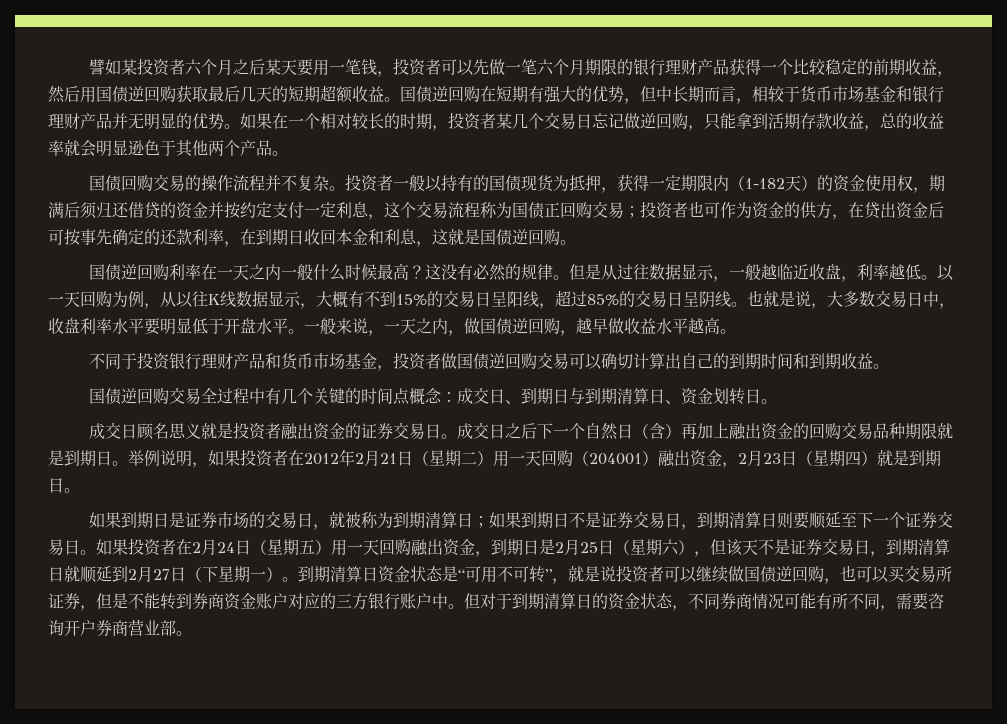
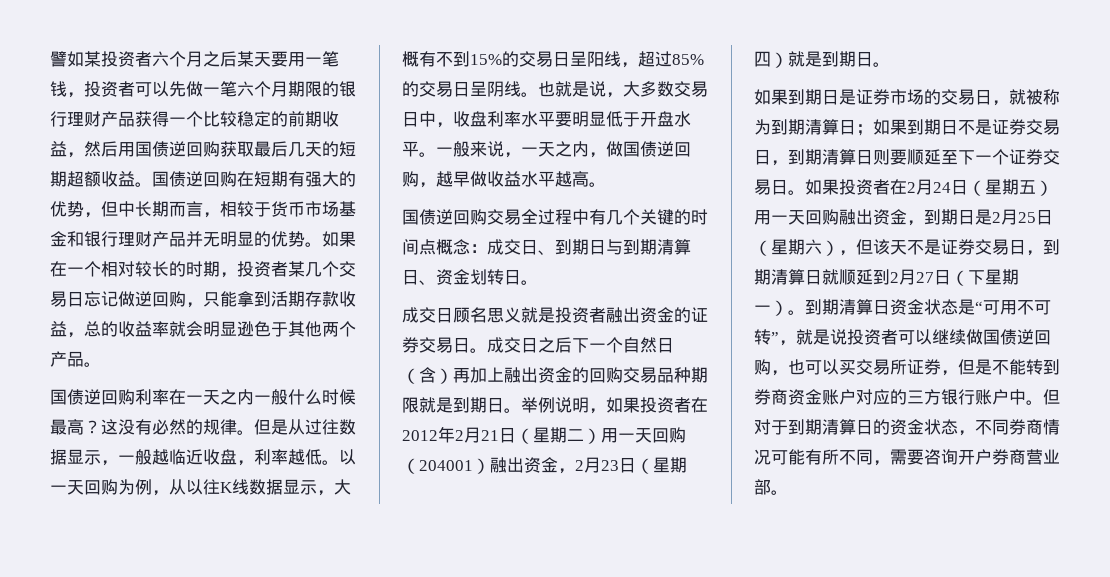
- 国债回购交易的操作流程并不复杂。投资者一般以持有的国债现货为抵押，获得一定期限内（1-182天）的资金使用权，期满后须归还借贷的资金并按约定支付一定利息，这个交易流程称为国债正回购交易；投资者也可作为资金的供方，在贷出资金后可按事先确定的还款利率，在到期日收回本金和利息，这就是国债逆回购。
- 不同于投资银行理财产品和货币市场基金，投资者做国债逆回购交易可以确切计算出自己的到期时间和到期收益。

